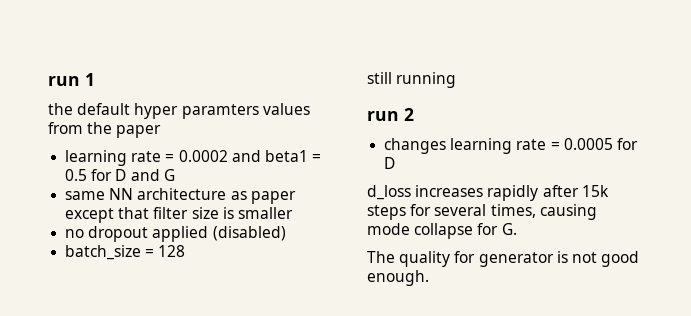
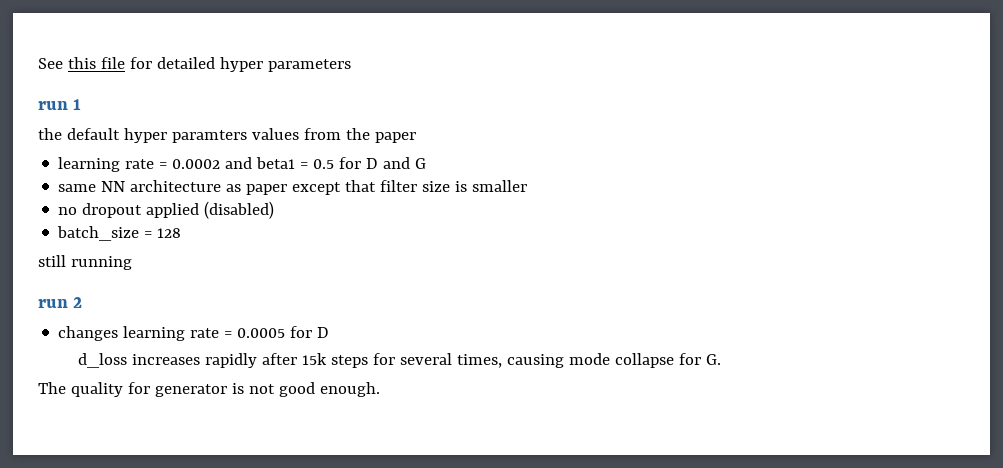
+ See this file for detailed hyper parameters

